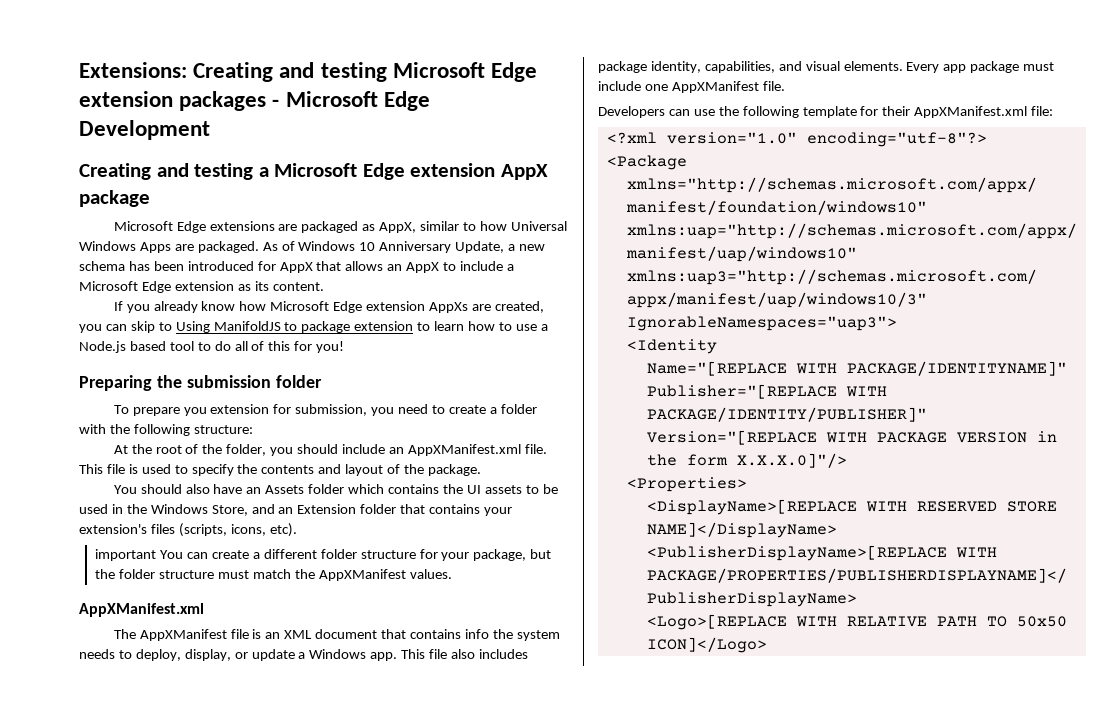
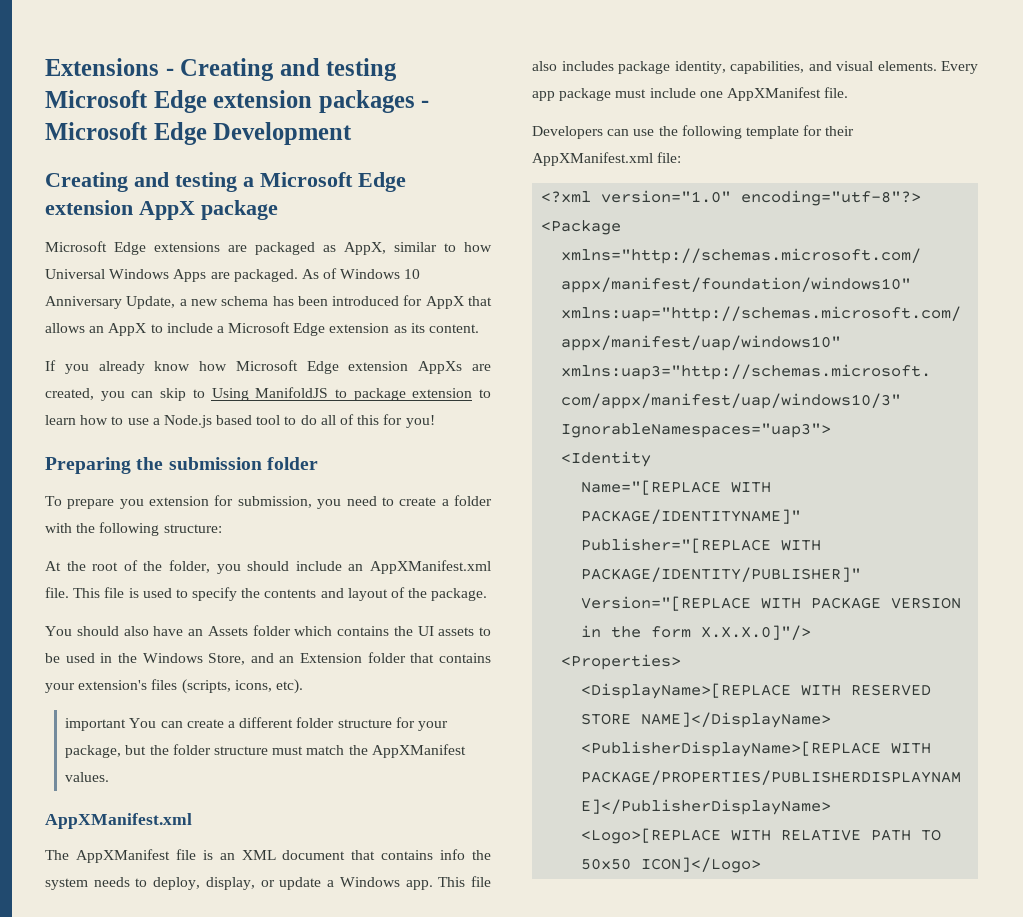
- Extensions: Creating and testing Microsoft Edge extension packages - Microsoft Edge Development
+ Extensions - Creating and testing Microsoft Edge extension packages - Microsoft Edge Development

